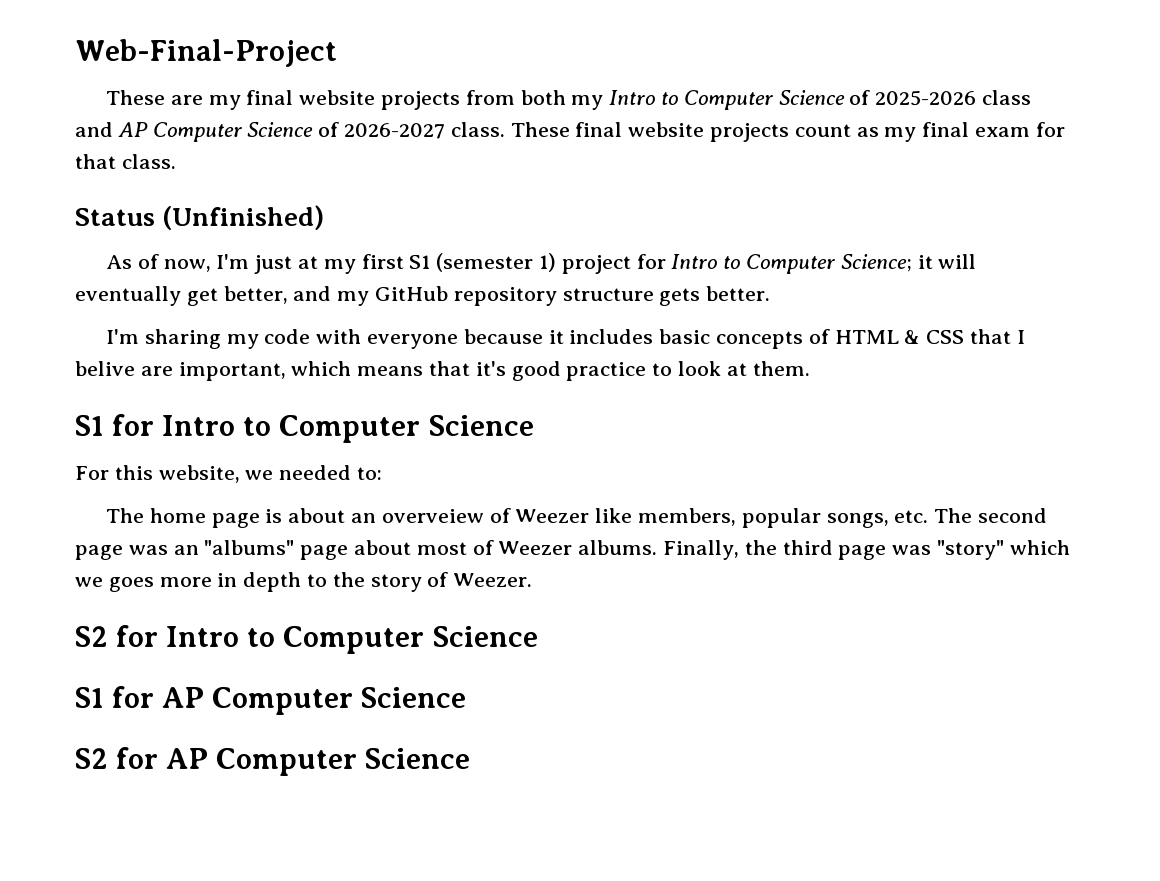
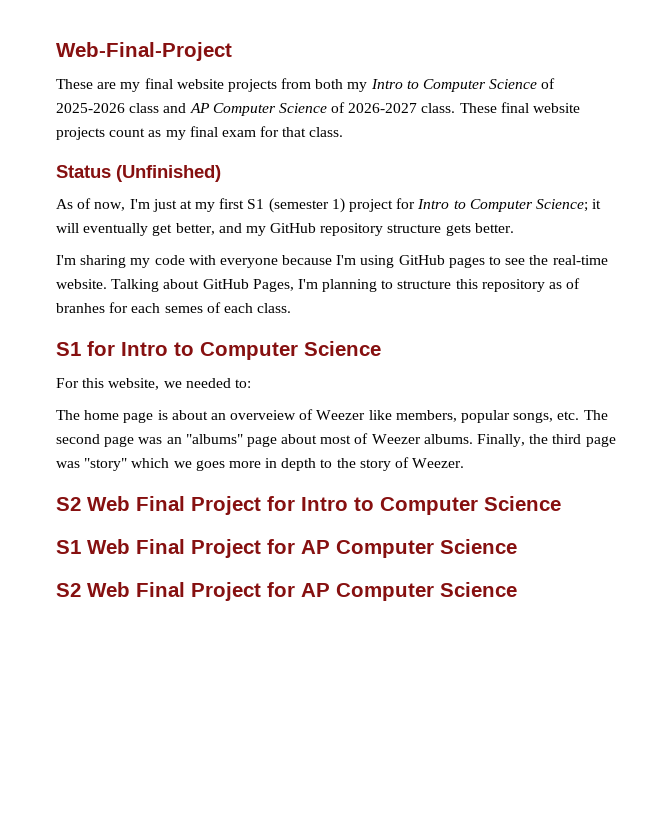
- I'm sharing my code with everyone because it includes basic concepts of HTML & CSS that I belive are important, which means that it's good practice to look at them.
+ I'm sharing my code with everyone because I'm using GitHub pages to see the real-time website. Talking about GitHub Pages, I'm planning to structure this repository as of branhes for each semes of each class.
- S2 for Intro to Computer Science
+ S2 Web Final Project for Intro to Computer Science
- S1 for AP Computer Science
+ S1 Web Final Project for AP Computer Science
- S2 for AP Computer Science
+ S2 Web Final Project for AP Computer Science

